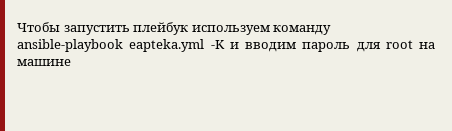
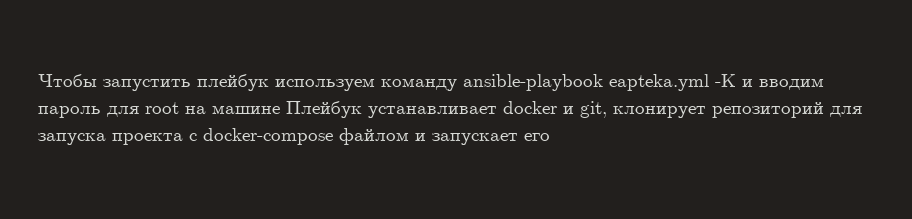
- Чтобы запустить плейбук используем команду ansible-playbook eapteka.yml -K и вводим пароль для root на машине
+ Чтобы запустить плейбук используем команду ansible-playbook eapteka.yml -K и вводим пароль для root на машине Плейбук устанавливает docker и git, клонирует репозиторий для запуска проекта с docker-compose файлом и запускает его

